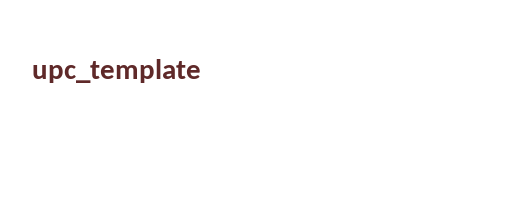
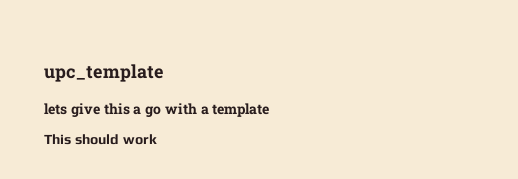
+ lets give this a go with a template
+ This should work

